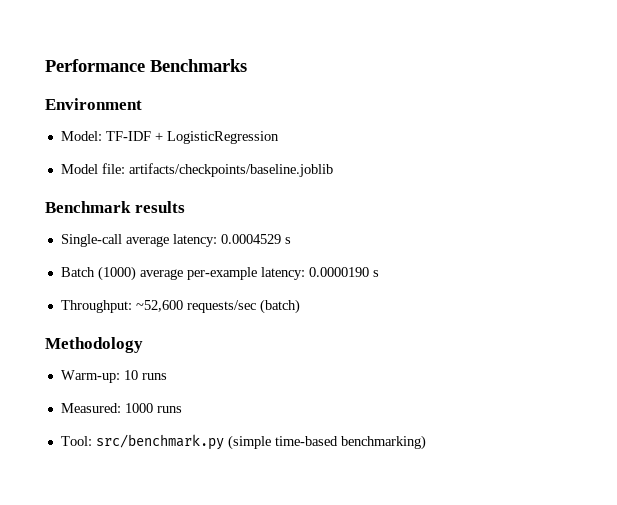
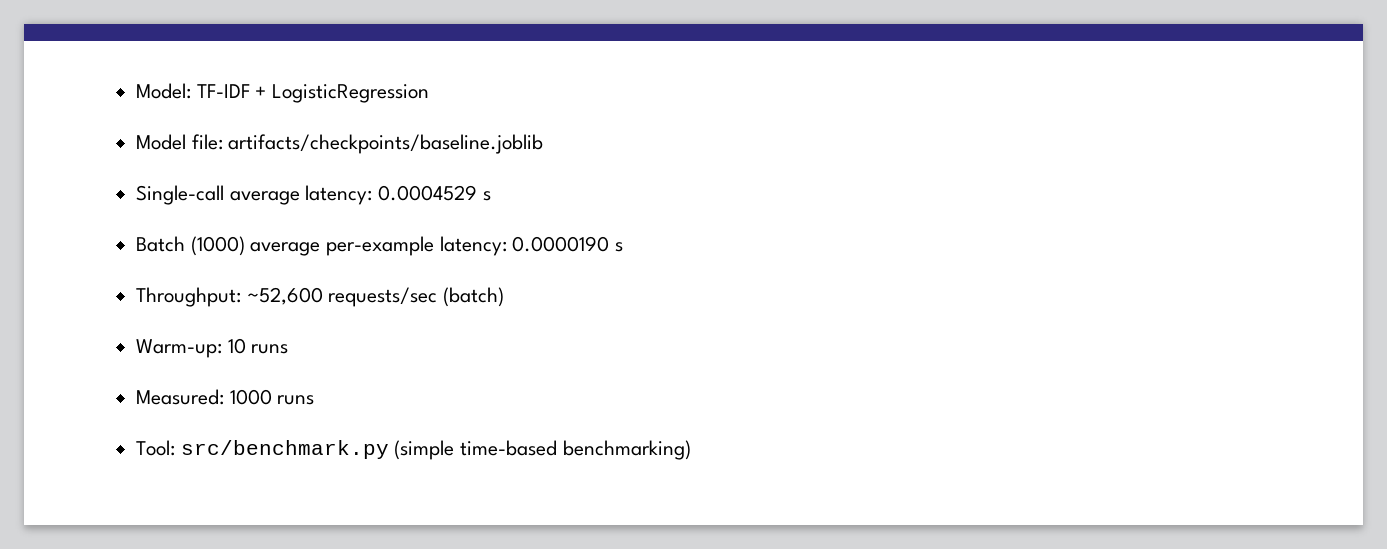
- Performance Benchmarks
- Environment
- Benchmark results
- Methodology

